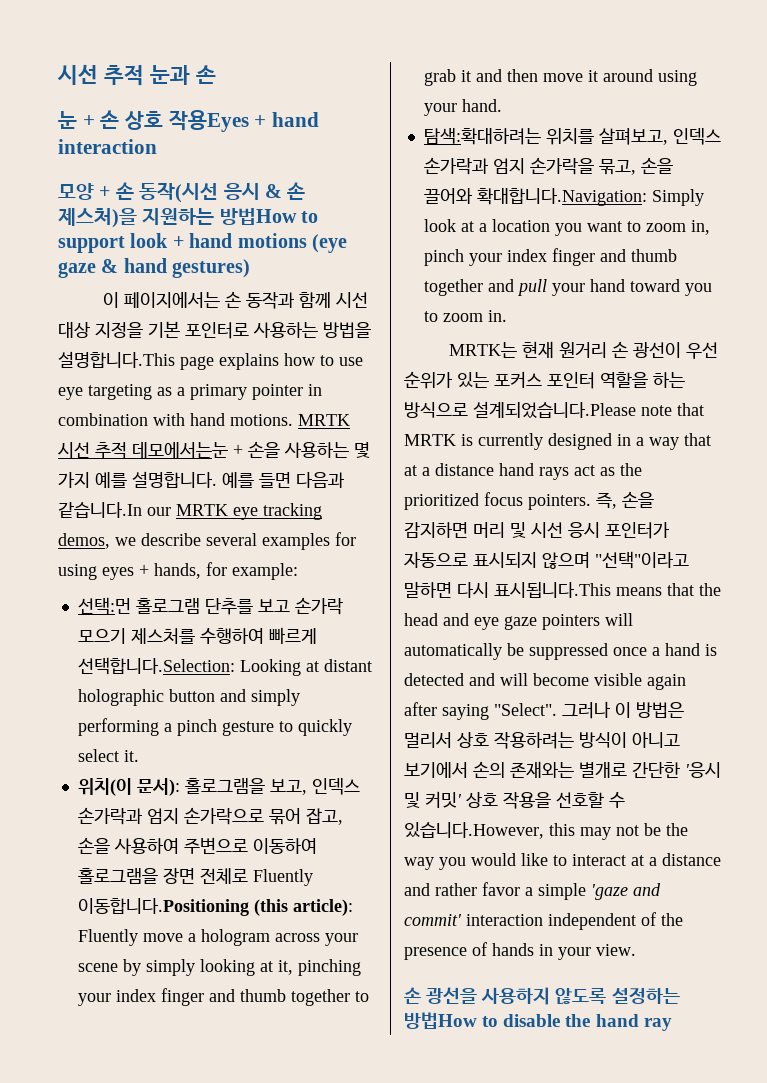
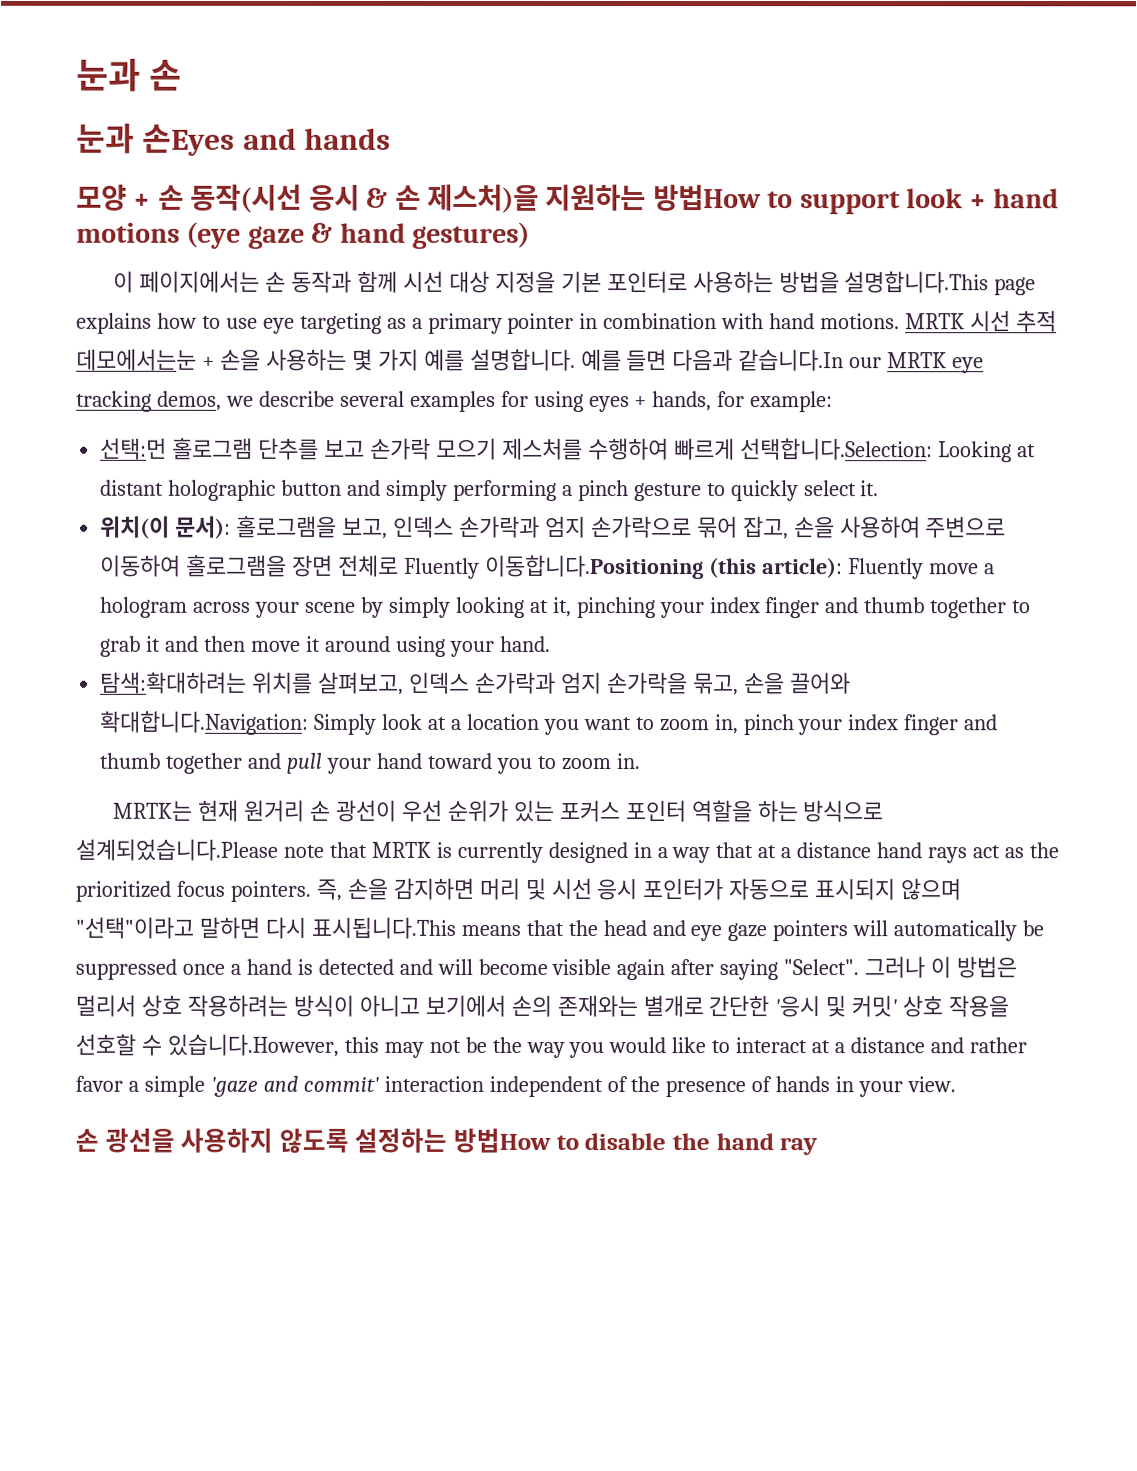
- 시선 추적 눈과 손
+ 눈과 손
- 눈 + 손 상호 작용Eyes + hand interaction
+ 눈과 손Eyes and hands

